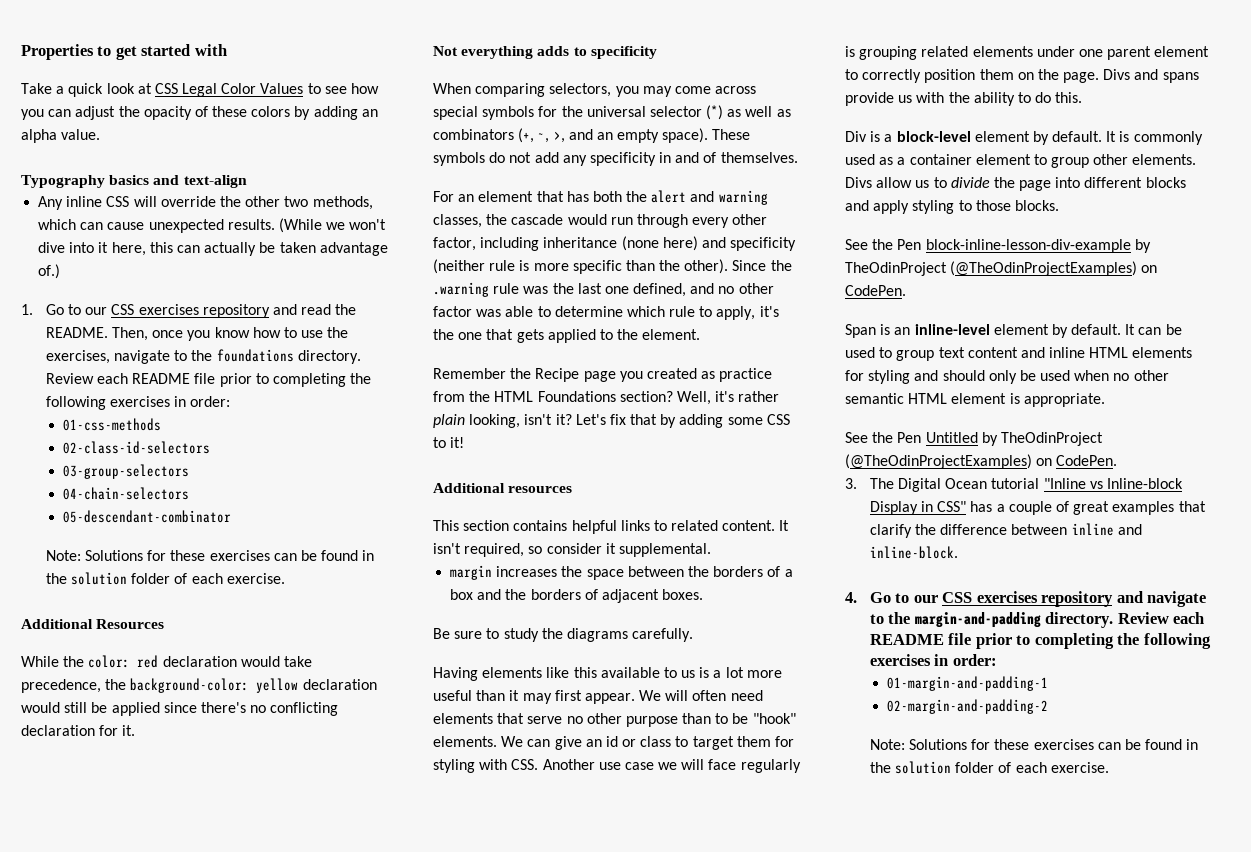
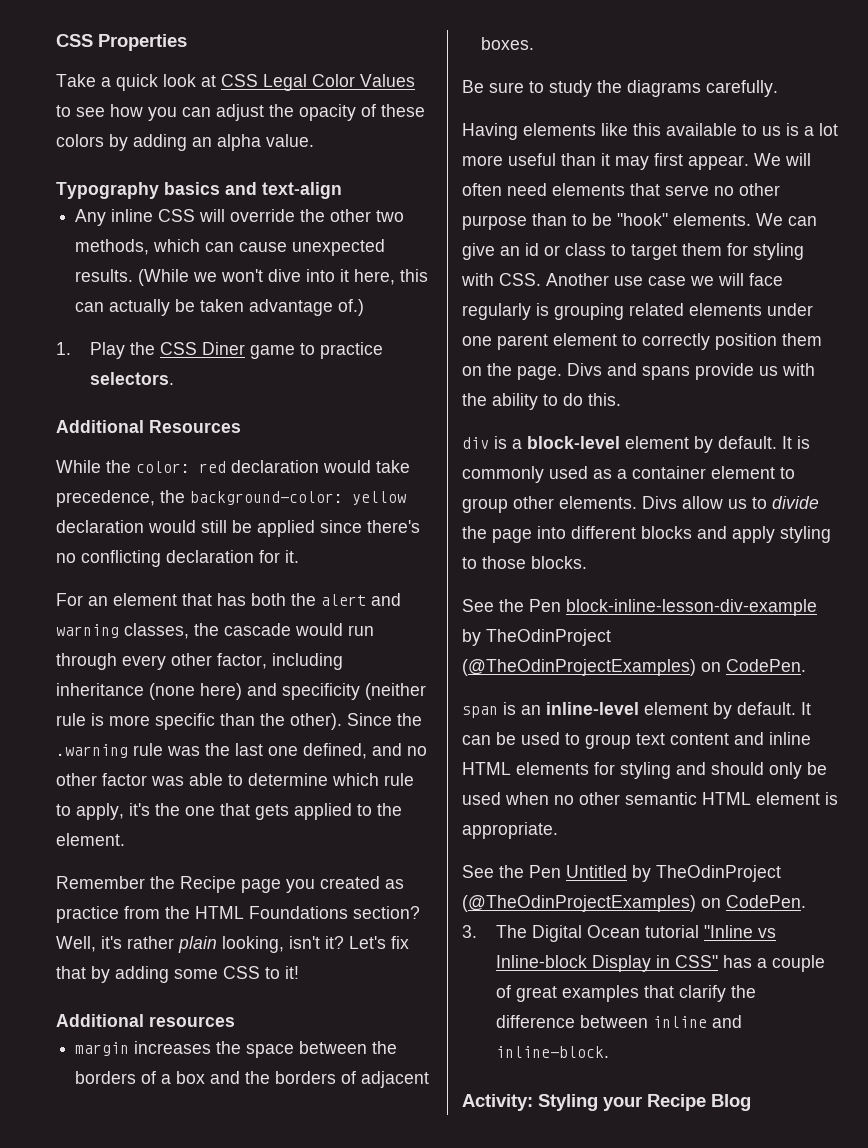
- Properties to get started with
+ CSS Properties
- 1. Go to our CSS exercises repository and read the README. Then, once you know how to use the exercises, navigate to the foundations directory. Review each README file prior to completing the following exercises in order:
- 01-css-methods
- 02-class-id-selectors
- 03-group-selectors
- 04-chain-selectors
- 05-descendant-combinator
- Note: Solutions for these exercises can be found in the solution folder of each exercise.
+ 1. Play the CSS Diner game to practice selectors.
- Not everything adds to specificity
- When comparing selectors, you may come across special symbols for the universal selector (*) as well as combinators (+, ~, >, and an empty space). These symbols do not add any specificity in and of themselves.
- This section contains helpful links to related content. It isn't required, so consider it supplemental.
- Div is a block-level element by default.
+ div is a block-level element by default.
- Span is an inline-level element by default.
+ span is an inline-level element by default.
- 4. Go to our CSS exercises repository and navigate to the margin-and-padding directory. Review each README file prior to completing the following exercises in order:
- 01-margin-and-padding-1
- 02-margin-and-padding-2
- Note: Solutions for these exercises can be found in the solution folder of each exercise.
+ Activity: Styling your Recipe Blog

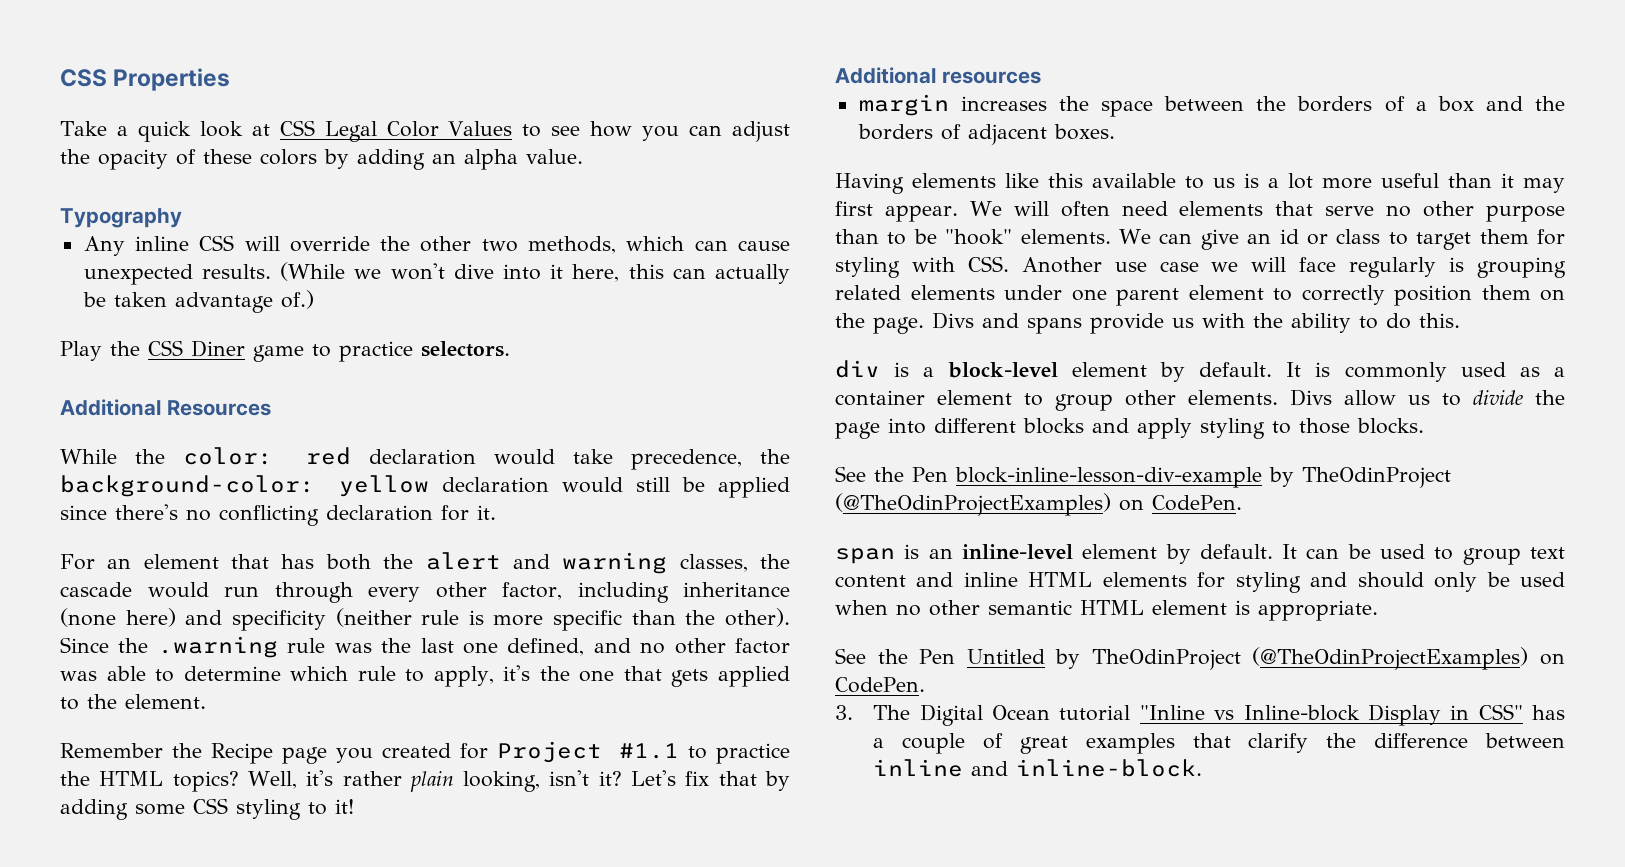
- Typography basics and text-align
+ Typography
- 1. Play the CSS Diner game to practice selectors.
+ Play the CSS Diner game to practice selectors.
- Remember the Recipe page you created as practice from the HTML Foundations section?
+ Remember the Recipe page you created for Project #1.1 to practice the HTML topics?
- Let's fix that by adding some CSS to it!
+ Let's fix that by adding some CSS styling to it!
- Be sure to study the diagrams carefully.
- Activity: Styling your Recipe Blog

